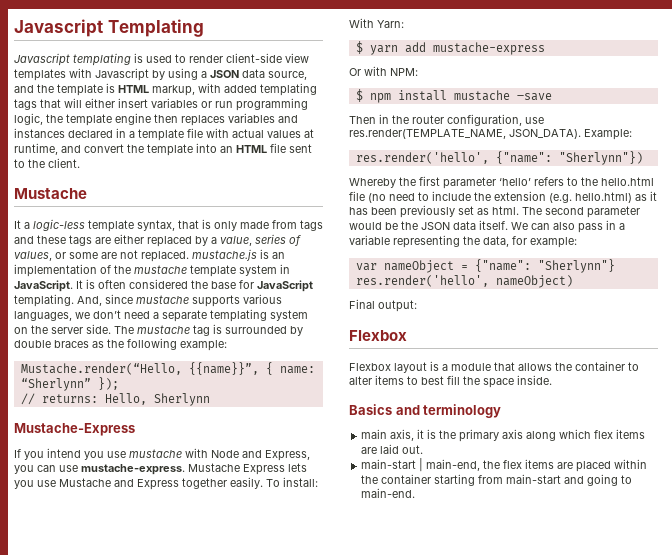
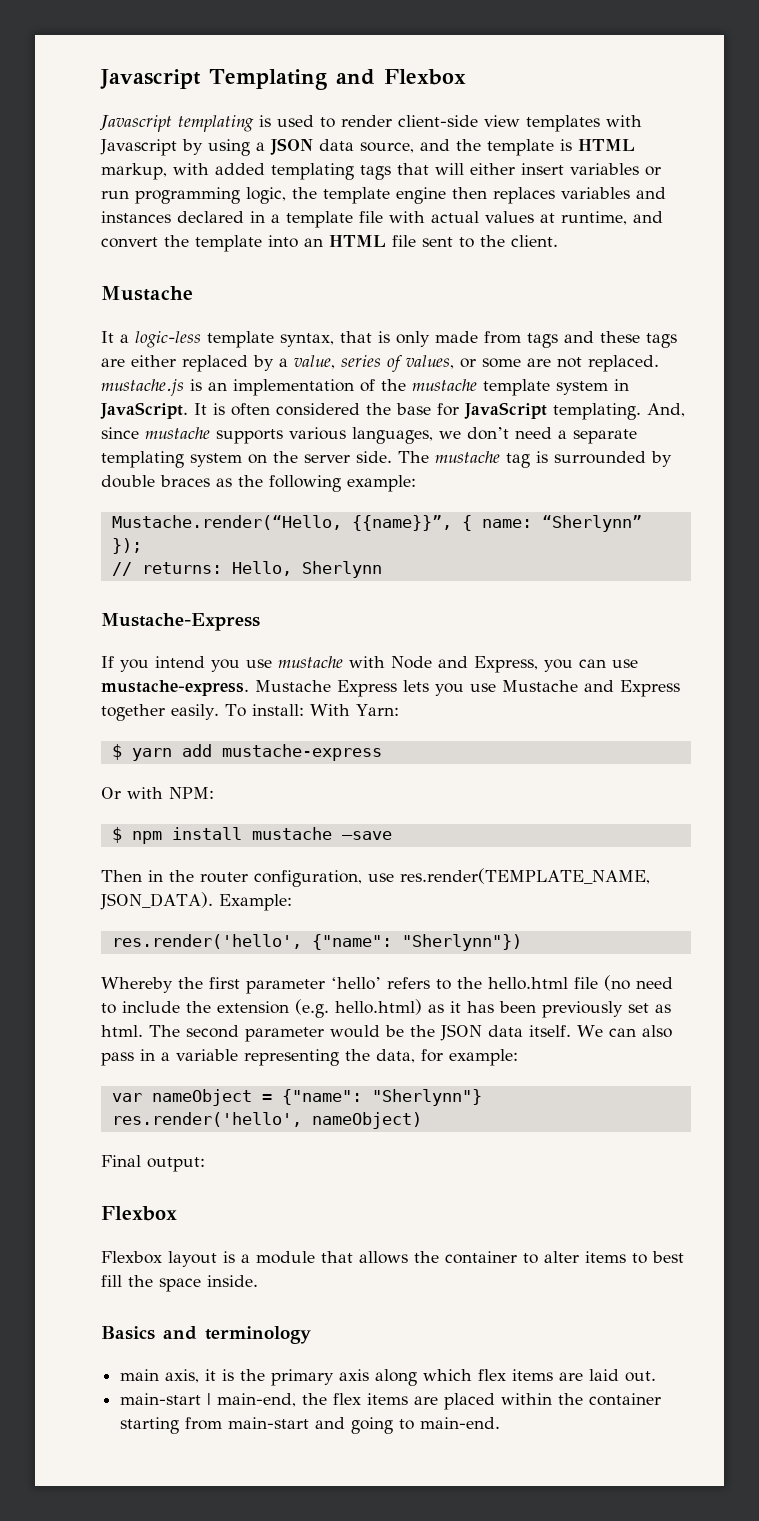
- Javascript Templating
+ Javascript Templating and Flexbox

